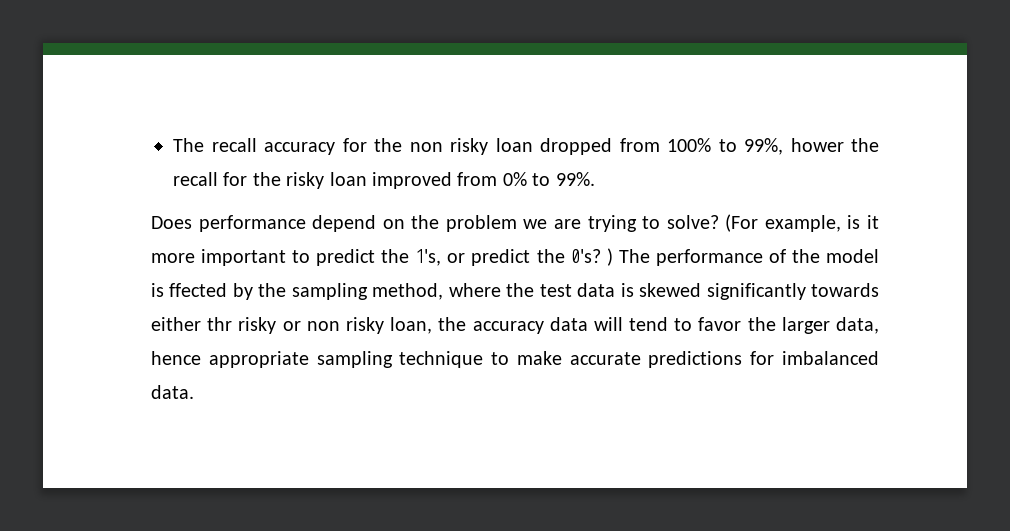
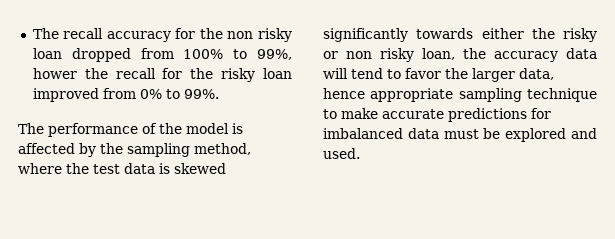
- Does performance depend on the problem we are trying to solve? (For example, is it more important to predict the 1's, or predict the 0's? ) The performance of the model is ffected by the sampling method, where the test data is skewed significantly towards either thr risky or non risky loan, the accuracy data will tend to favor the larger data, hence appropriate sampling technique to make accurate predictions for imbalanced data.
+ The performance of the model is affected by the sampling method, where the test data is skewed significantly towards either the risky or non risky loan, the accuracy data will tend to favor the larger data, hence appropriate sampling technique to make accurate predictions for imbalanced data must be explored and used.

